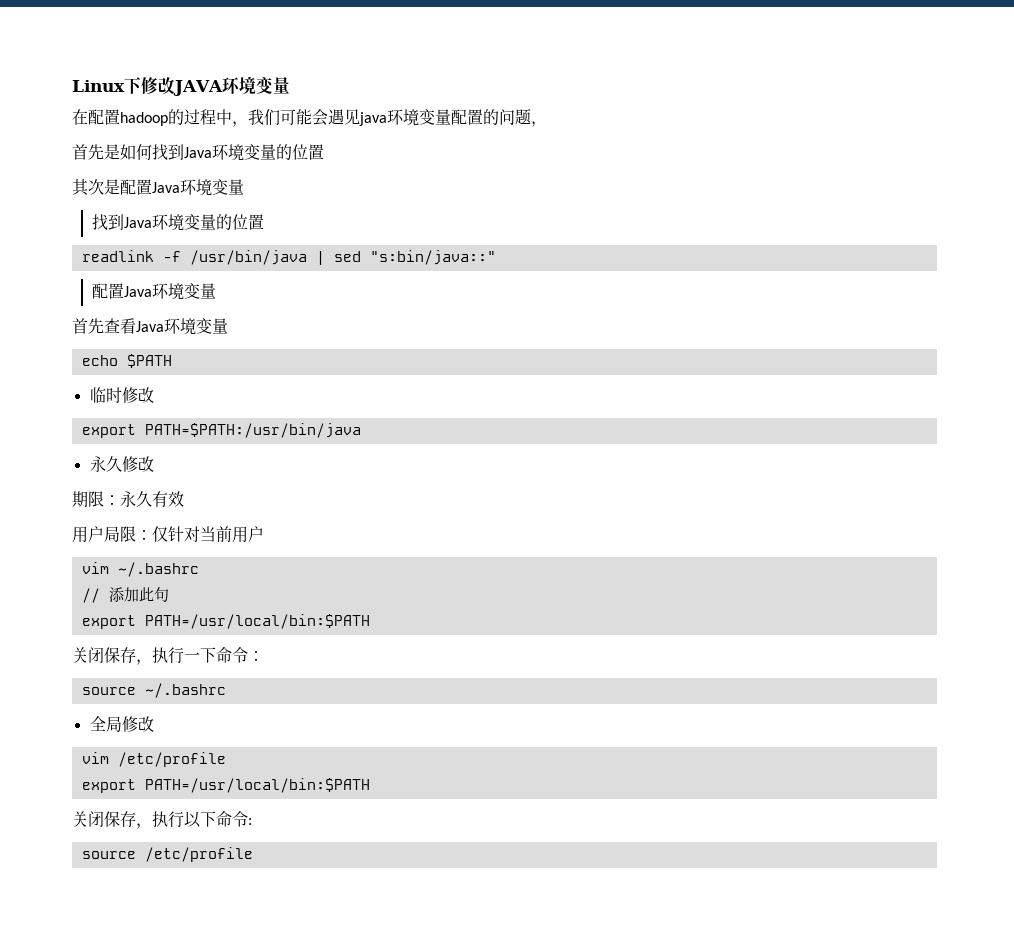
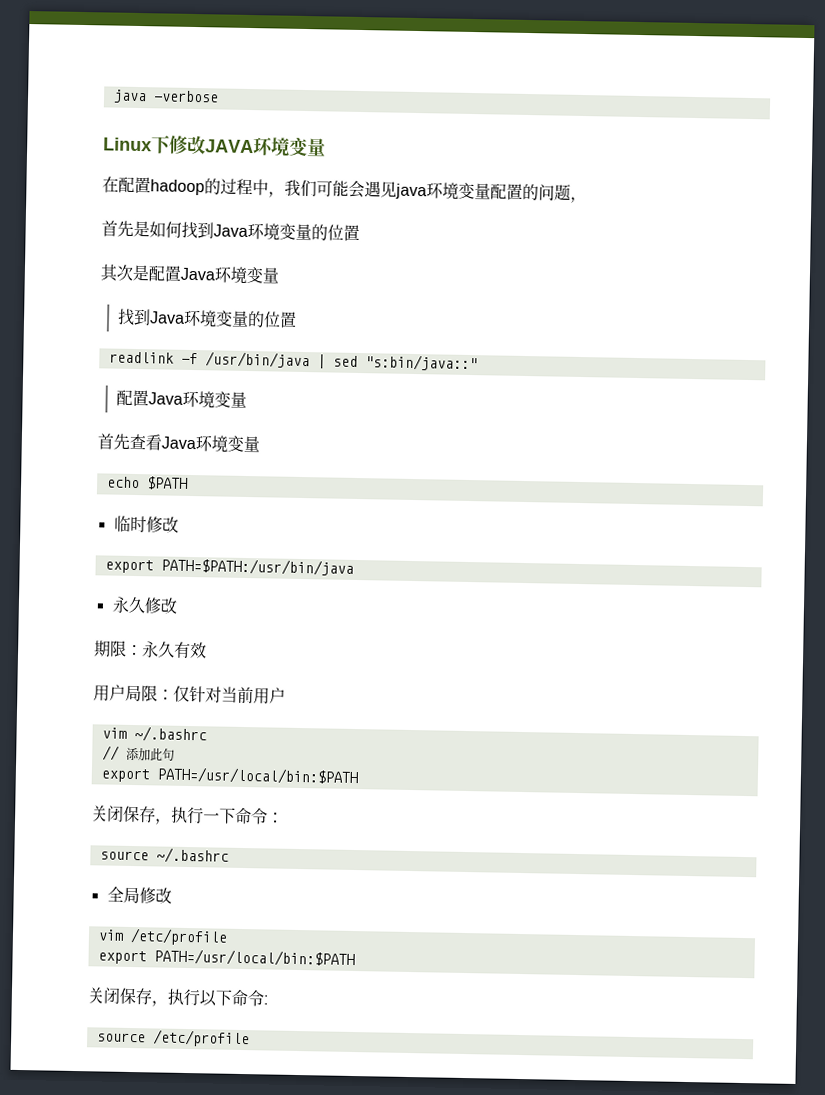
+ java -verbose

